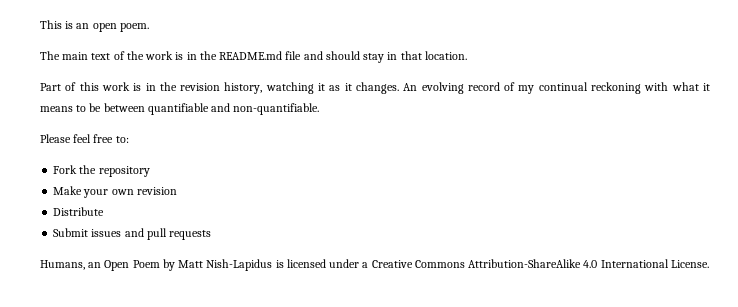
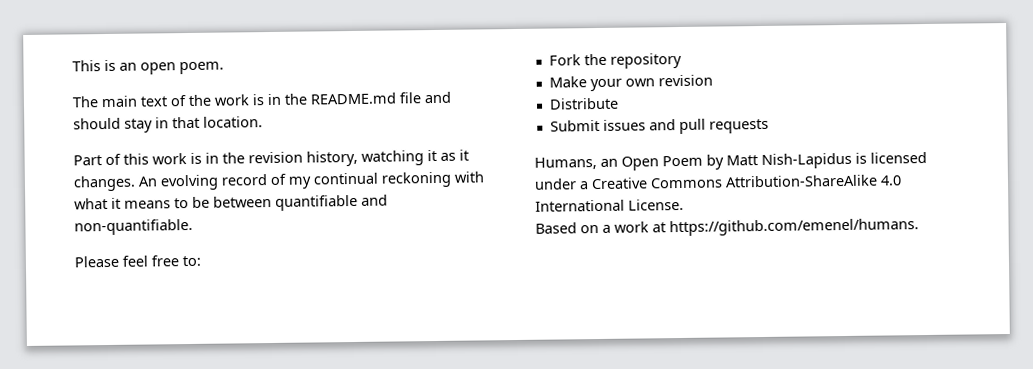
+ Based on a work at https://github.com/emenel/humans.

